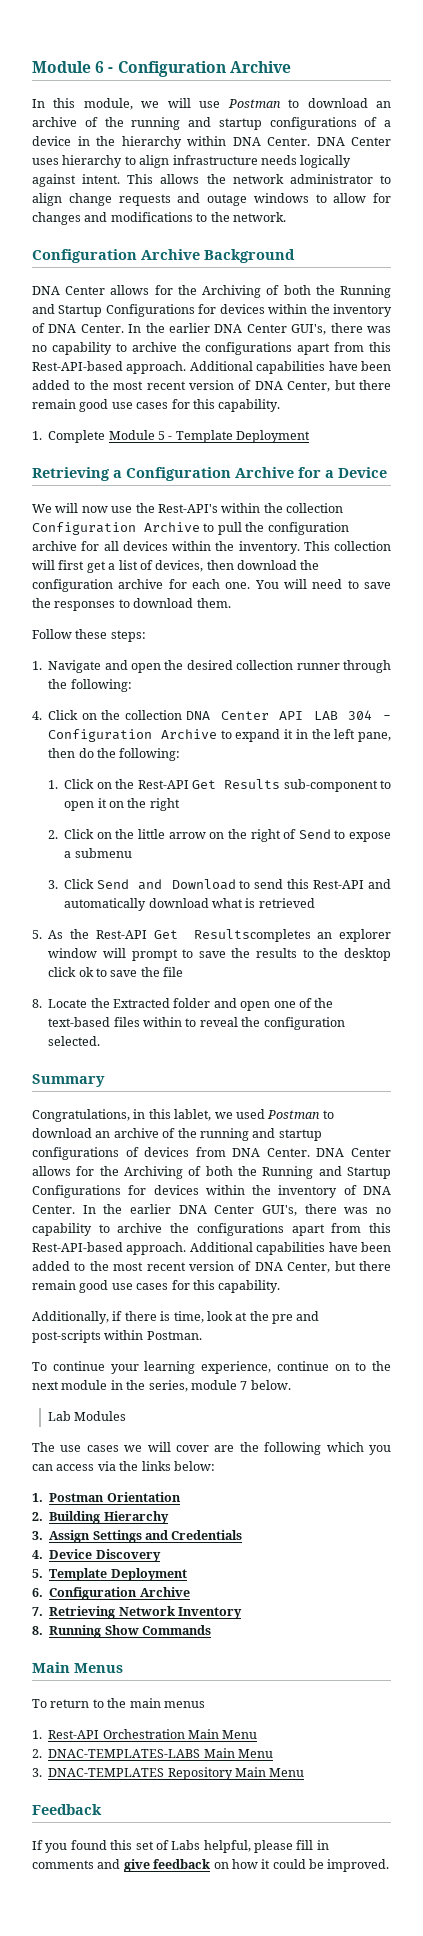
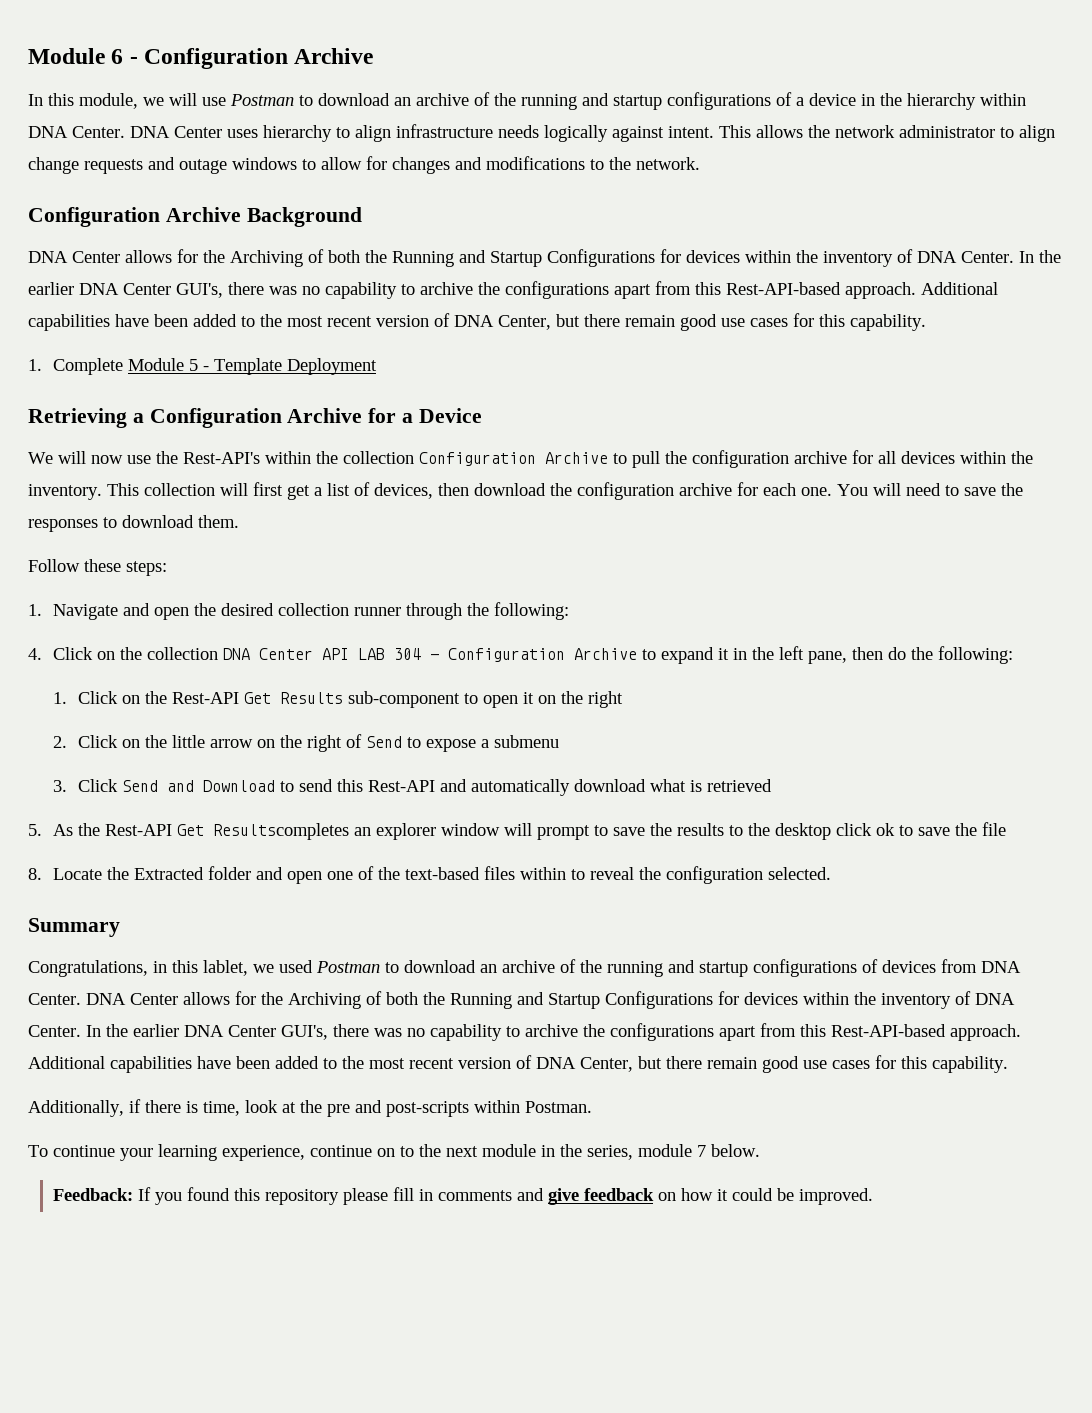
- Lab Modules
- The use cases we will cover are the following which you can access via the links below:
- 1. Postman Orientation
- 2. Building Hierarchy
- 3. Assign Settings and Credentials
- 4. Device Discovery
- 5. Template Deployment
- 6. Configuration Archive
- 7. Retrieving Network Inventory
- 8. Running Show Commands
- Main Menus
- To return to the main menus
- 1. Rest-API Orchestration Main Menu
- 2. DNAC-TEMPLATES-LABS Main Menu
- 3. DNAC-TEMPLATES Repository Main Menu
- Feedback
- If you found this set of Labs helpful, please fill in comments and give feedback on how it could be improved.
+ Feedback: If you found this repository please fill in comments and give feedback on how it could be improved.

